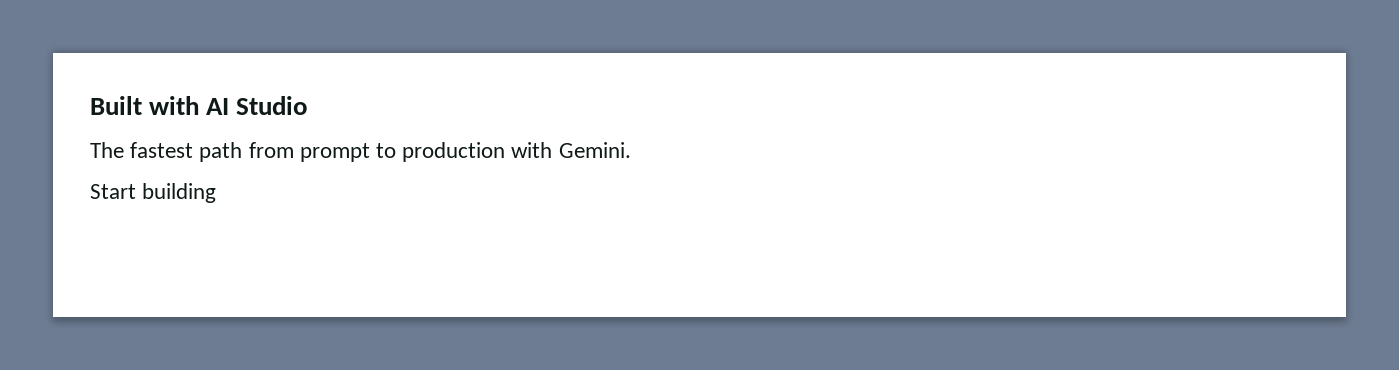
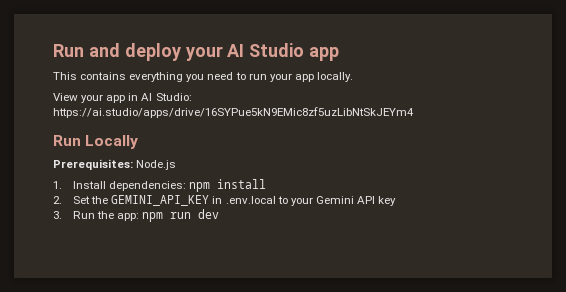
- Built with AI Studio
- The fastest path from prompt to production with Gemini.
- Start building
+ Run and deploy your AI Studio app
+ This contains everything you need to run your app locally.
+ View your app in AI Studio: https://ai.studio/apps/drive/16SYPue5kN9EMic8zf5uzLibNtSkJEYm4
+ Run Locally
+ Prerequisites: Node.js
+ 1. Install dependencies: npm install
+ 2. Set the GEMINI_API_KEY in .env.local to your Gemini API key
+ 3. Run the app: npm run dev

